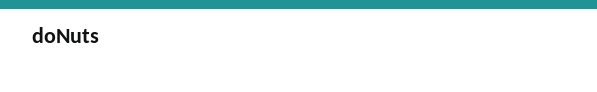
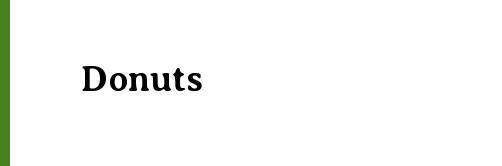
- doNuts
+ Donuts

